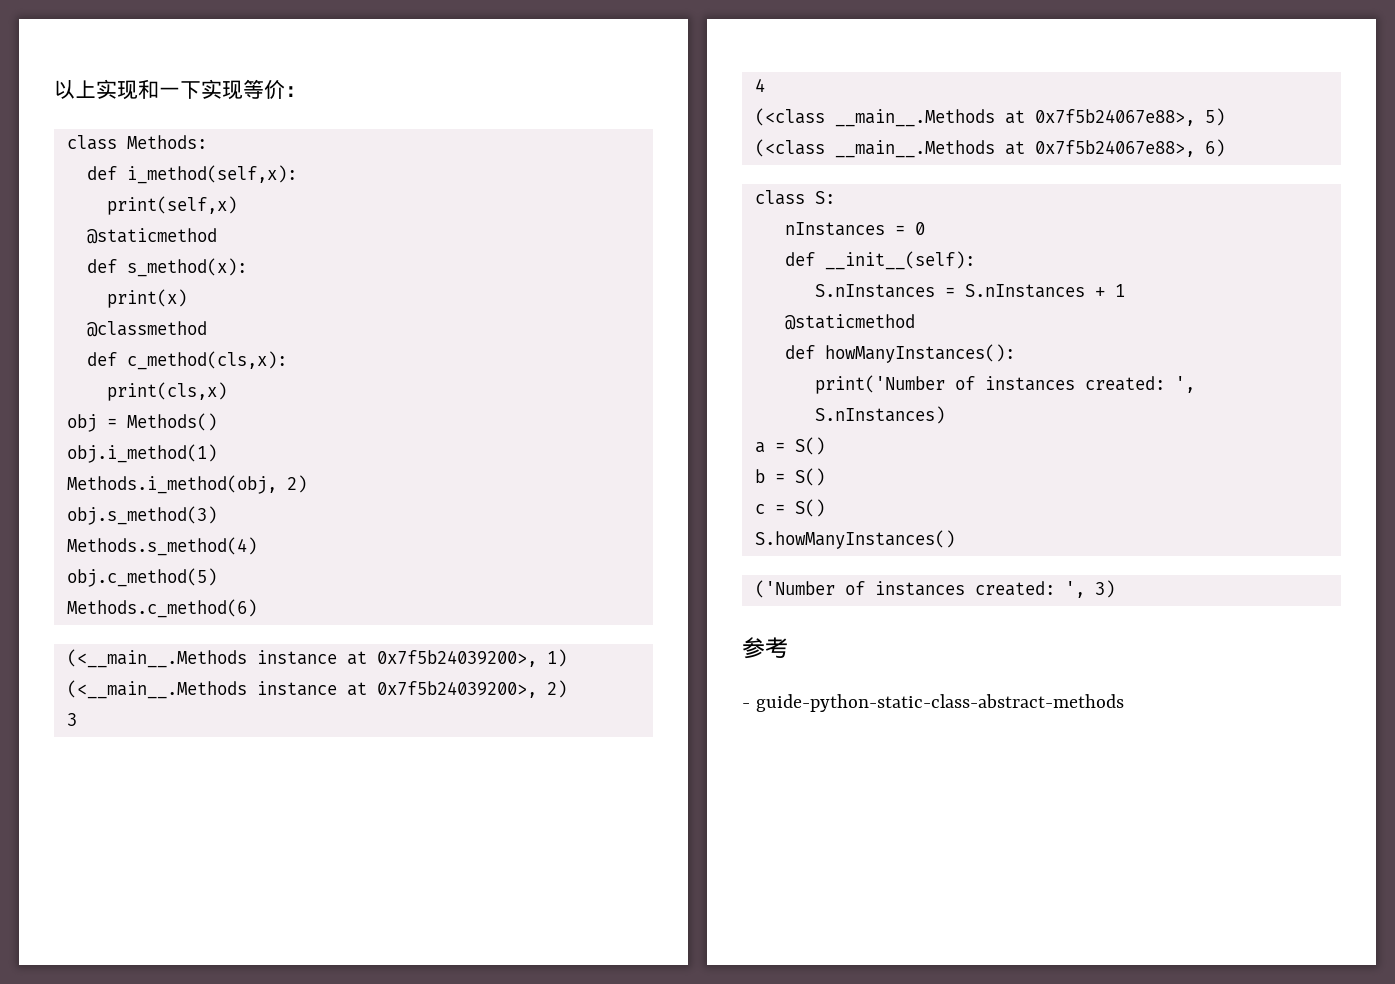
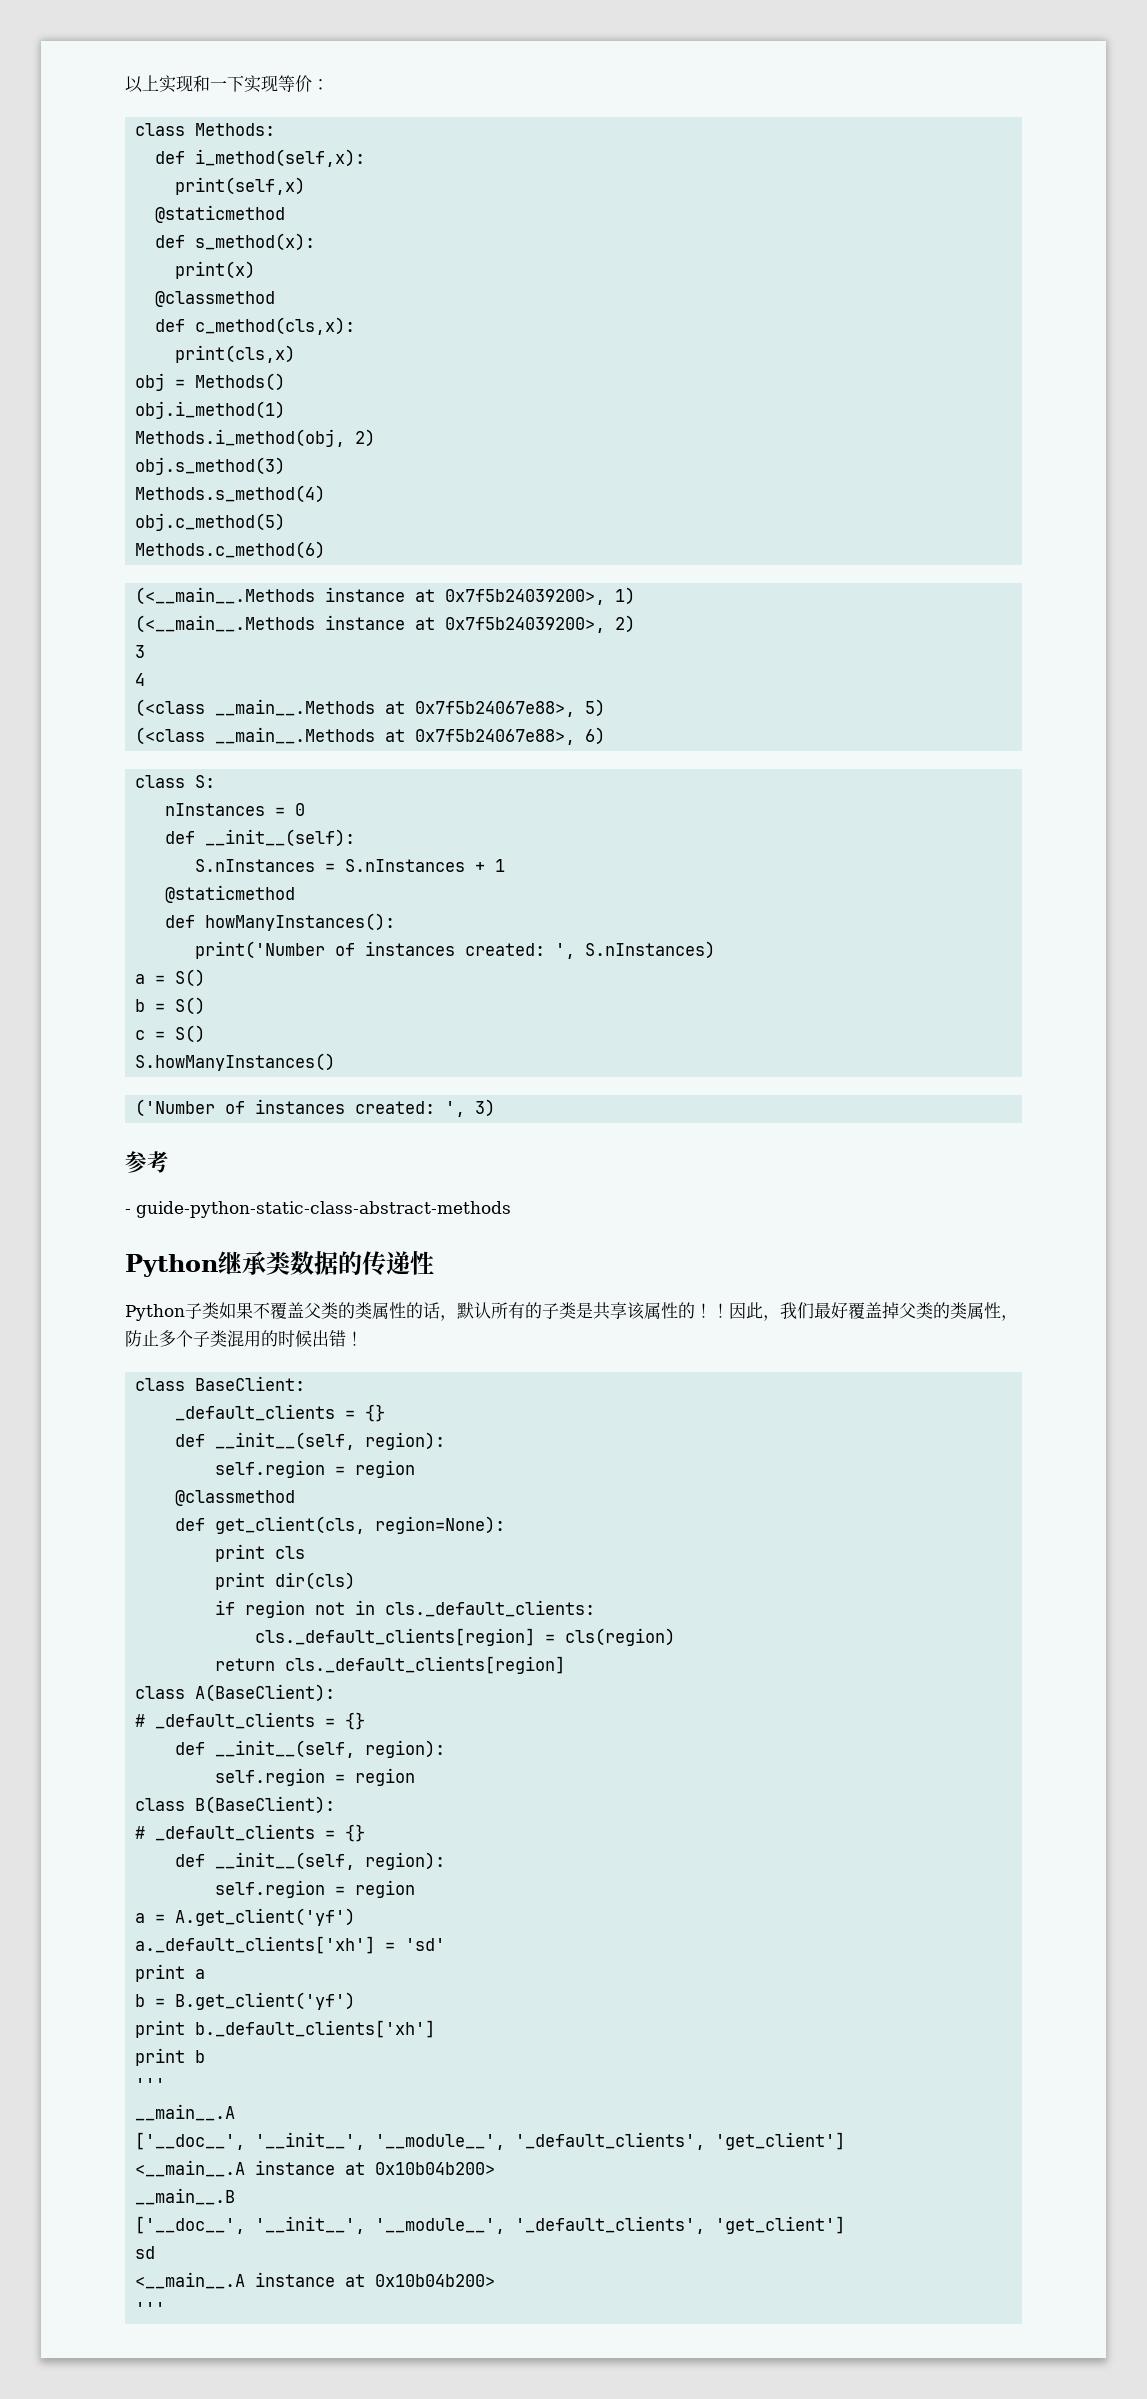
+ Python继承类数据的传递性
+ Python子类如果不覆盖父类的类属性的话，默认所有的子类是共享该属性的！！因此，我们最好覆盖掉父类的类属性，防止多个子类混用的时候出错！
+ class BaseClient:
+ _default_clients = {}
+ def __init__(self, region):
+ self.region = region
+ @classmethod
+ def get_client(cls, region=None):
+ print cls
+ print dir(cls)
+ if region not in cls._default_clients:
+ cls._default_clients[region] = cls(region)
+ return cls._default_clients[region]
+ class A(BaseClient):
+ # _default_clients = {}
+ def __init__(self, region):
+ self.region = region
+ class B(BaseClient):
+ # _default_clients = {}
+ def __init__(self, region):
+ self.region = region
+ a = A.get_client('yf')
+ a._default_clients['xh'] = 'sd'
+ print a
+ b = B.get_client('yf')
+ print b._default_clients['xh']
+ print b
+ '''
+ __main__.A
+ ['__doc__', '__init__', '__module__', '_default_clients', 'get_client']
+ <__main__.A instance at 0x10b04b200>
+ __main__.B
+ ['__doc__', '__init__', '__module__', '_default_clients', 'get_client']
+ sd
+ <__main__.A instance at 0x10b04b200>
+ '''

